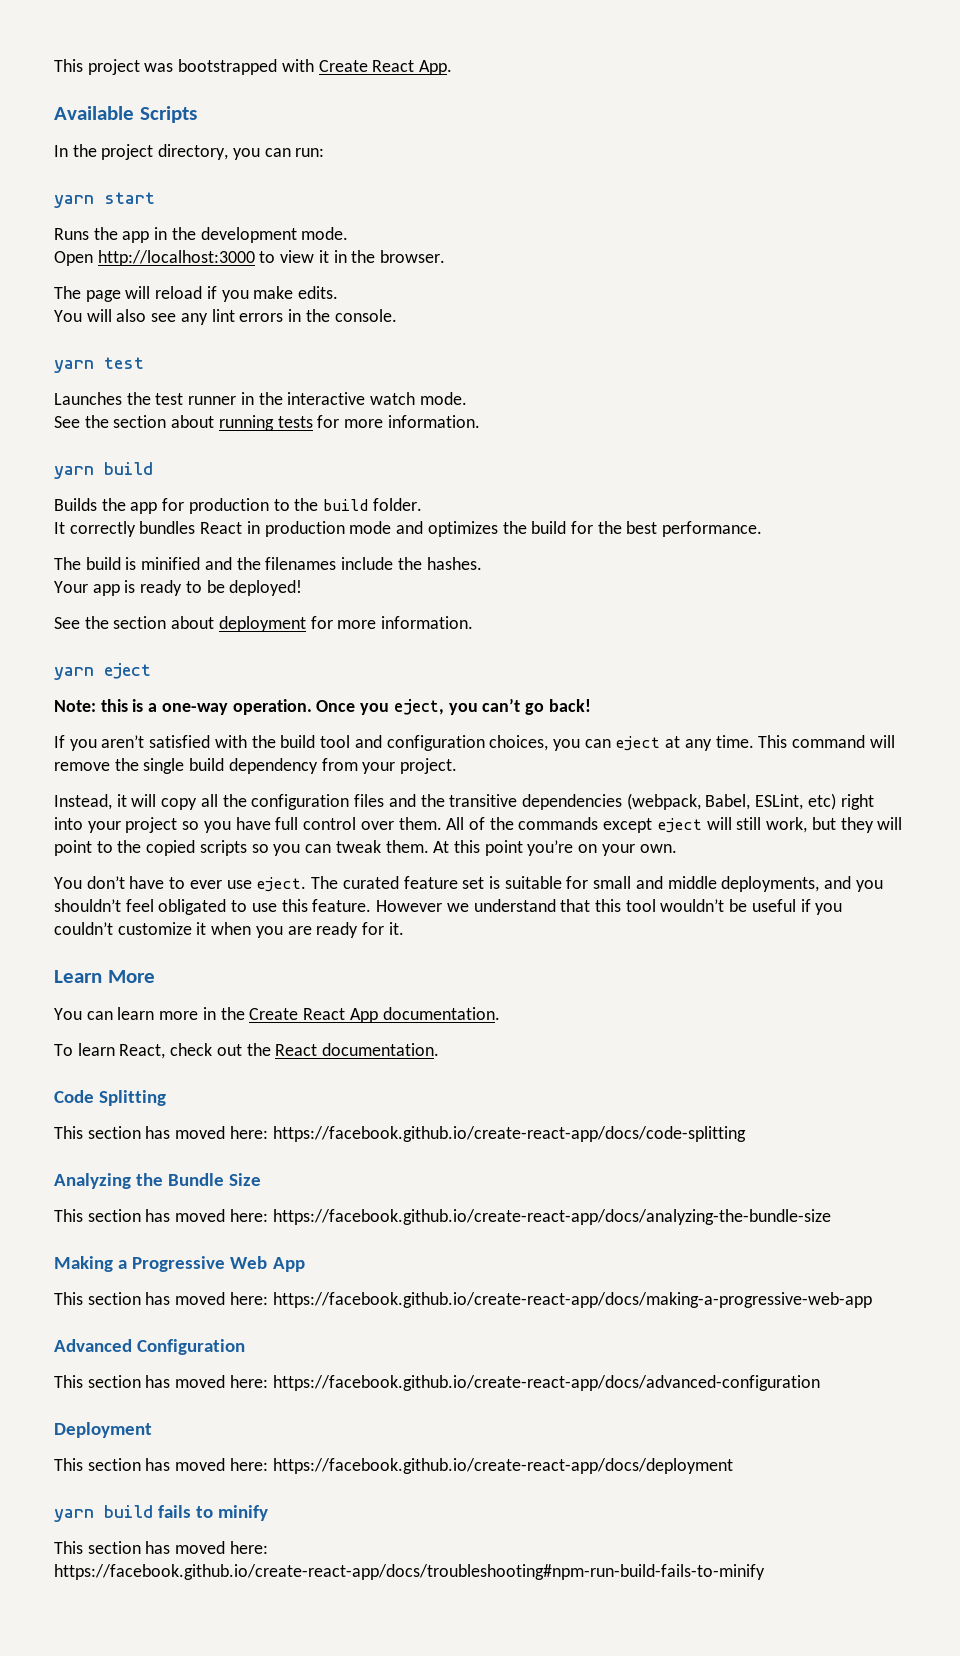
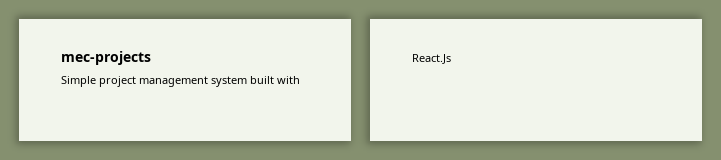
- This project was bootstrapped with Create React App.
- Available Scripts
- In the project directory, you can run:
- yarn start
- Runs the app in the development mode.
- Open http://localhost:3000 to view it in the browser.
- The page will reload if you make edits.
- You will also see any lint errors in the console.
- yarn test
- Launches the test runner in the interactive watch mode.
- See the section about running tests for more information.
- yarn build
- Builds the app for production to the build folder.
- It correctly bundles React in production mode and optimizes the build for the best performance.
- The build is minified and the filenames include the hashes.
- Your app is ready to be deployed!
- See the section about deployment for more information.
- yarn eject
- Note: this is a one-way operation. Once you eject, you can’t go back!
- If you aren’t satisfied with the build tool and configuration choices, you can eject at any time. This command will remove the single build dependency from your project.
- Instead, it will copy all the configuration files and the transitive dependencies (webpack, Babel, ESLint, etc) right into your project so you have full control over them. All of the commands except eject will still work, but they will point to the copied scripts so you can tweak them. At this point you’re on your own.
- You don’t have to ever use eject. The curated feature set is suitable for small and middle deployments, and you shouldn’t feel obligated to use this feature. However we understand that this tool wouldn’t be useful if you couldn’t customize it when you are ready for it.
- Learn More
- You can learn more in the Create React App documentation.
- To learn React, check out the React documentation.
- Code Splitting
- This section has moved here: https://facebook.github.io/create-react-app/docs/code-splitting
- Analyzing the Bundle Size
- This section has moved here: https://facebook.github.io/create-react-app/docs/analyzing-the-bundle-size
- Making a Progressive Web App
- This section has moved here: https://facebook.github.io/create-react-app/docs/making-a-progressive-web-app
- Advanced Configuration
- This section has moved here: https://facebook.github.io/create-react-app/docs/advanced-configuration
- Deployment
- This section has moved here: https://facebook.github.io/create-react-app/docs/deployment
- yarn build fails to minify
- This section has moved here: https://facebook.github.io/create-react-app/docs/troubleshooting#npm-run-build-fails-to-minify
+ mec-projects
+ Simple project management system built with React.Js

